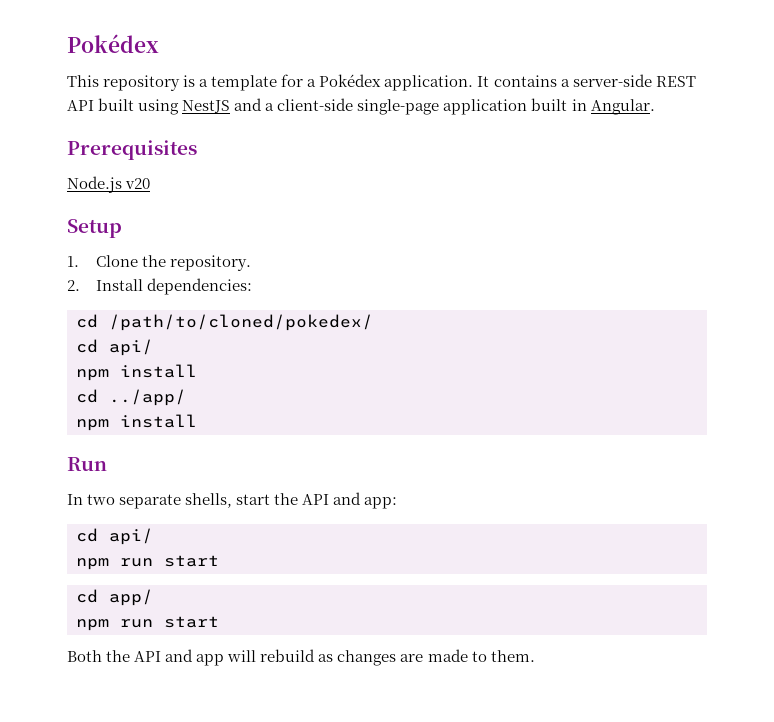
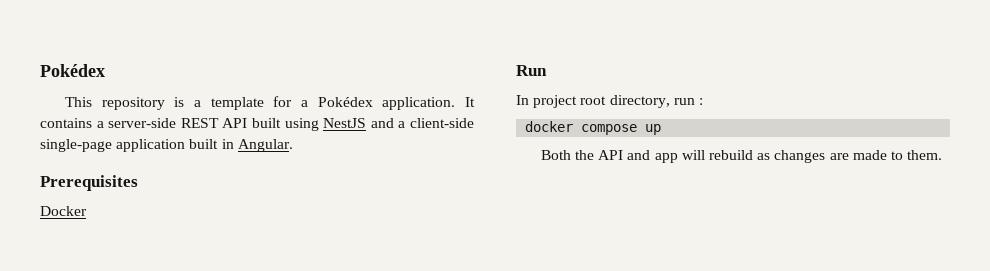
- Node.js v20
- Setup
- 1. Clone the repository.
- 2. Install dependencies:
- cd /path/to/cloned/pokedex/
- cd api/
- npm install
- cd ../app/
- npm install
+ Docker
  Run
- In two separate shells, start the API and app:
- cd api/
- npm run start
- cd app/
- npm run start
+ In project root directory, run :
+ docker compose up

